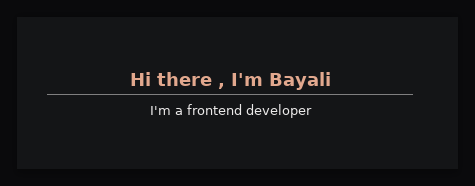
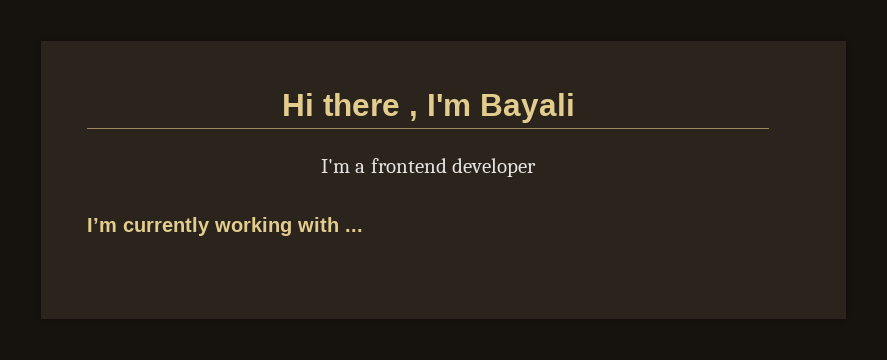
+ I’m currently working with ...

